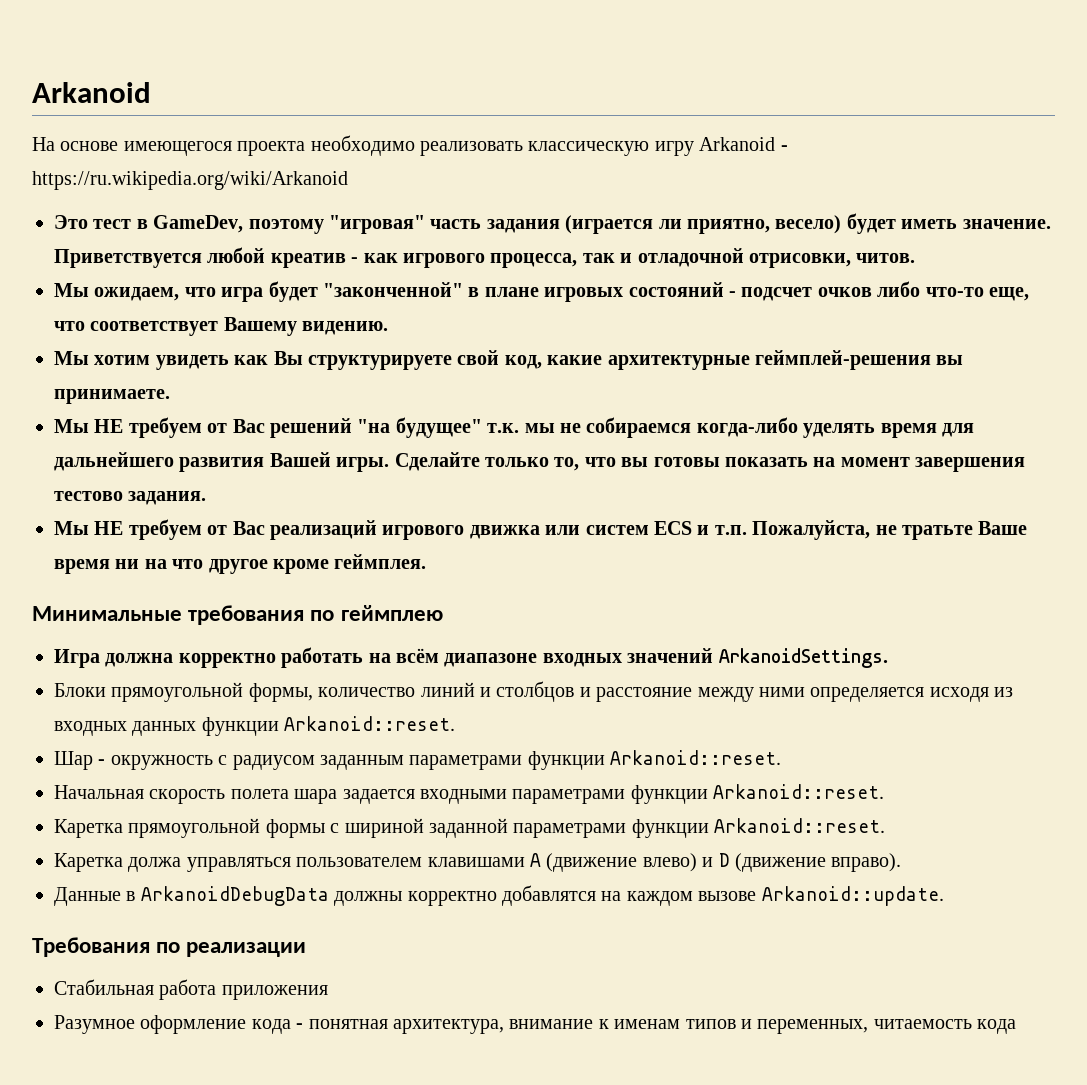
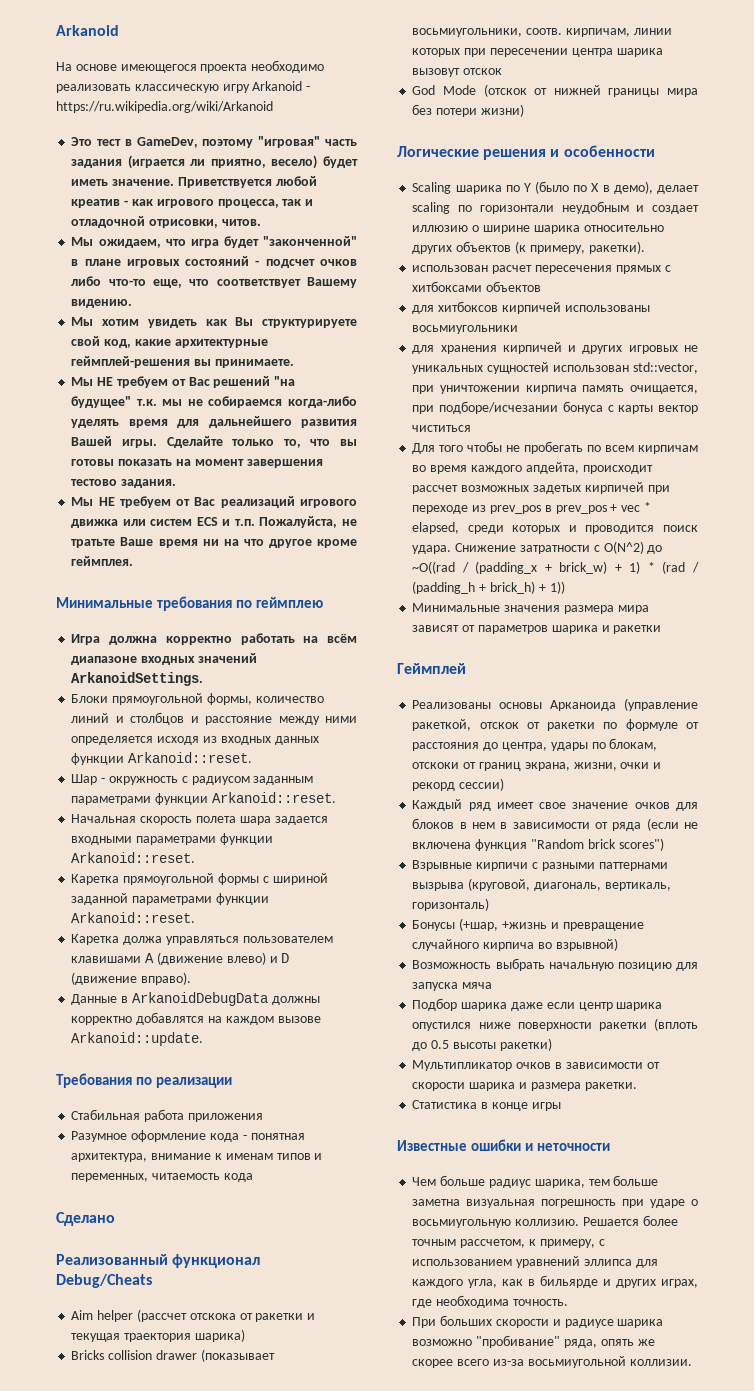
+ Сделано
+ Реализованный функционал Debug/Cheats
+ Aim helper (рассчет отскока от ракетки и текущая траектория шарика)
+ Bricks collision drawer (показывает восьмиугольники, соотв. кирпичам, линии которых при пересечении центра шарика вызовут отскок
+ God Mode (отскок от нижней границы мира без потери жизни)
+ Логические решения и особенности
+ Scaling шарика по Y (было по X в демо), делает scaling по горизонтали неудобным и создает иллюзию о ширине шарика относительно других объектов (к примеру, ракетки).
+ использован расчет пересечения прямых с хитбоксами объектов
+ для хитбоксов кирпичей использованы восьмиугольники
+ для хранения кирпичей и других игровых не уникальных сущностей использован std::vector, при уничтожении кирпича память очищается, при подборе/исчезании бонуса с карты вектор чиститься
+ Для того чтобы не пробегать по всем кирпичам во время каждого апдейта, происходит рассчет возможных задетых кирпичей при переходе из prev_pos в prev_pos + vec * elapsed, среди которых и проводится поиск удара. Снижение затратности с O(N^2) до ~O((rad / (padding_x + brick_w) + 1) * (rad / (padding_h + brick_h) + 1))
+ Минимальные значения размера мира зависят от параметров шарика и ракетки
+ Геймплей
+ Реализованы основы Арканоида (управление ракеткой, отскок от ракетки по формуле от расстояния до центра, удары по блокам, отскоки от границ экрана, жизни, очки и рекорд сессии)
+ Каждый ряд имеет свое значение очков для блоков в нем в зависимости от ряда (если не включена функция "Random brick scores")
+ Взрывные кирпичи с разными паттернами вызрыва (круговой, диагональ, вертикаль, горизонталь)
+ Бонусы (+шар, +жизнь и превращение случайного кирпича во взрывной)
+ Возможность выбрать начальную позицию для запуска мяча
+ Подбор шарика даже если центр шарика опустился ниже поверхности ракетки (вплоть до 0.5 высоты ракетки)
+ Мультипликатор очков в зависимости от скорости шарика и размера ракетки.
+ Статистика в конце игры
+ Известные ошибки и неточности
+ Чем больше радиус шарика, тем больше заметна визуальная погрешность при ударе о восьмиугольную коллизию. Решается более точным рассчетом, к примеру, с использованием уравнений эллипса для каждого угла, как в бильярде и других играх, где необходима точность.
+ При больших скорости и радиусе шарика возможно "пробивание" ряда, опять же скорее всего из-за восьмиугольной коллизии.

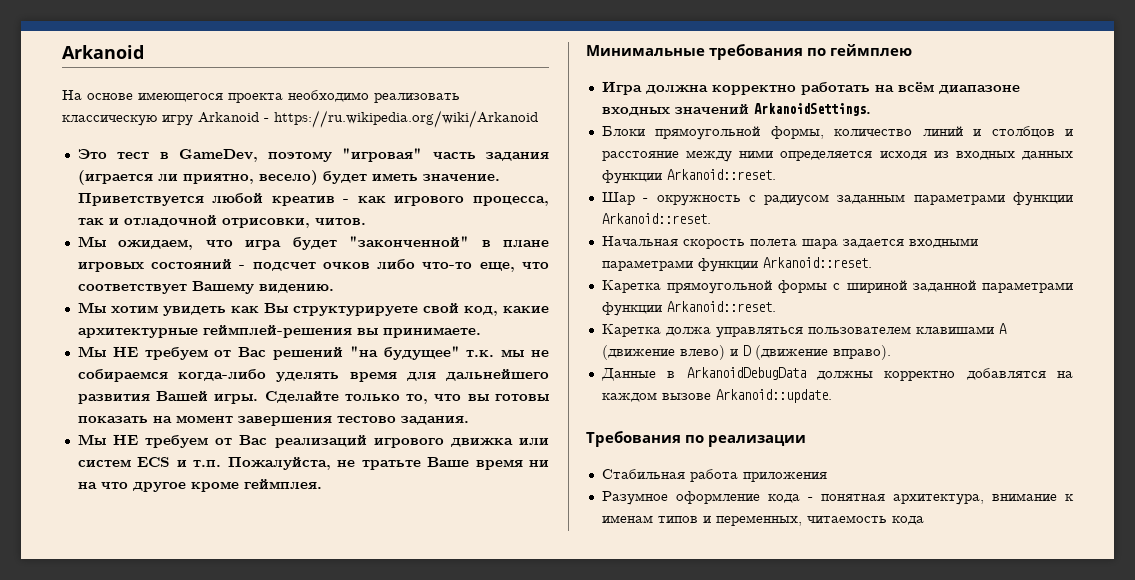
- Сделано
- Реализованный функционал Debug/Cheats
- Aim helper (рассчет отскока от ракетки и текущая траектория шарика)
- Bricks collision drawer (показывает восьмиугольники, соотв. кирпичам, линии которых при пересечении центра шарика вызовут отскок
- God Mode (отскок от нижней границы мира без потери жизни)
- Логические решения и особенности
- Scaling шарика по Y (было по X в демо), делает scaling по горизонтали неудобным и создает иллюзию о ширине шарика относительно других объектов (к примеру, ракетки).
- использован расчет пересечения прямых с хитбоксами объектов
- для хитбоксов кирпичей использованы восьмиугольники
- для хранения кирпичей и других игровых не уникальных сущностей использован std::vector, при уничтожении кирпича память очищается, при подборе/исчезании бонуса с карты вектор чиститься
- Для того чтобы не пробегать по всем кирпичам во время каждого апдейта, происходит рассчет возможных задетых кирпичей при переходе из prev_pos в prev_pos + vec * elapsed, среди которых и проводится поиск удара. Снижение затратности с O(N^2) до ~O((rad / (padding_x + brick_w) + 1) * (rad / (padding_h + brick_h) + 1))
- Минимальные значения размера мира зависят от параметров шарика и ракетки
- Геймплей
- Реализованы основы Арканоида (управление ракеткой, отскок от ракетки по формуле от расстояния до центра, удары по блокам, отскоки от границ экрана, жизни, очки и рекорд сессии)
- Каждый ряд имеет свое значение очков для блоков в нем в зависимости от ряда (если не включена функция "Random brick scores")
- Взрывные кирпичи с разными паттернами вызрыва (круговой, диагональ, вертикаль, горизонталь)
- Бонусы (+шар, +жизнь и превращение случайного кирпича во взрывной)
- Возможность выбрать начальную позицию для запуска мяча
- Подбор шарика даже если центр шарика опустился ниже поверхности ракетки (вплоть до 0.5 высоты ракетки)
- Мультипликатор очков в зависимости от скорости шарика и размера ракетки.
- Статистика в конце игры
- Известные ошибки и неточности
- Чем больше радиус шарика, тем больше заметна визуальная погрешность при ударе о восьмиугольную коллизию. Решается более точным рассчетом, к примеру, с использованием уравнений эллипса для каждого угла, как в бильярде и других играх, где необходима точность.
- При больших скорости и радиусе шарика возможно "пробивание" ряда, опять же скорее всего из-за восьмиугольной коллизии.

